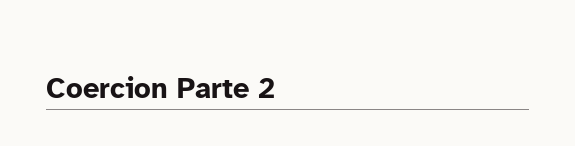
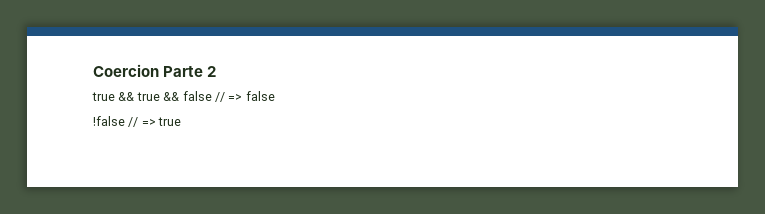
+ true && true && false // => false
+ !false // => true

